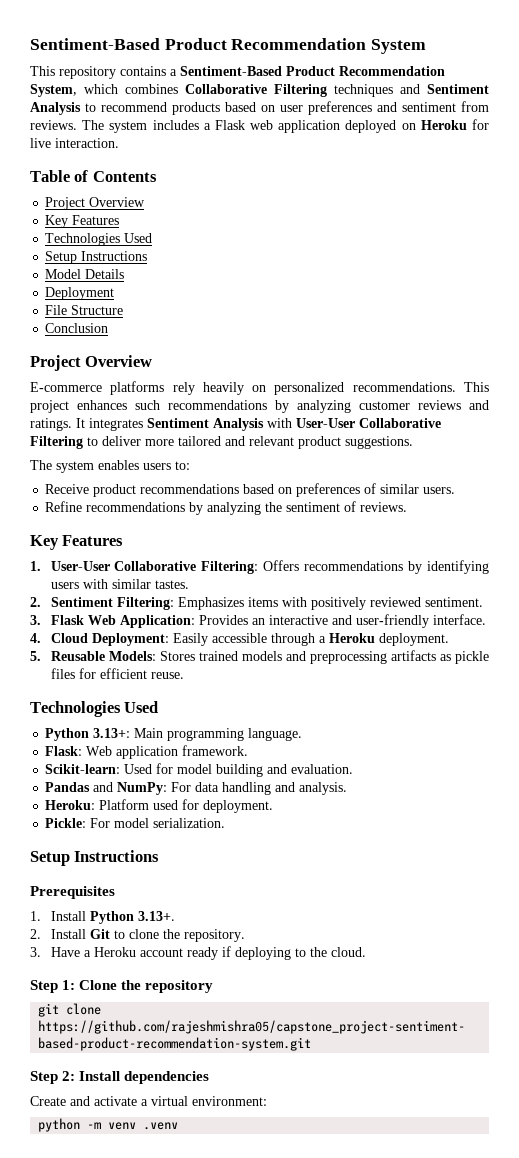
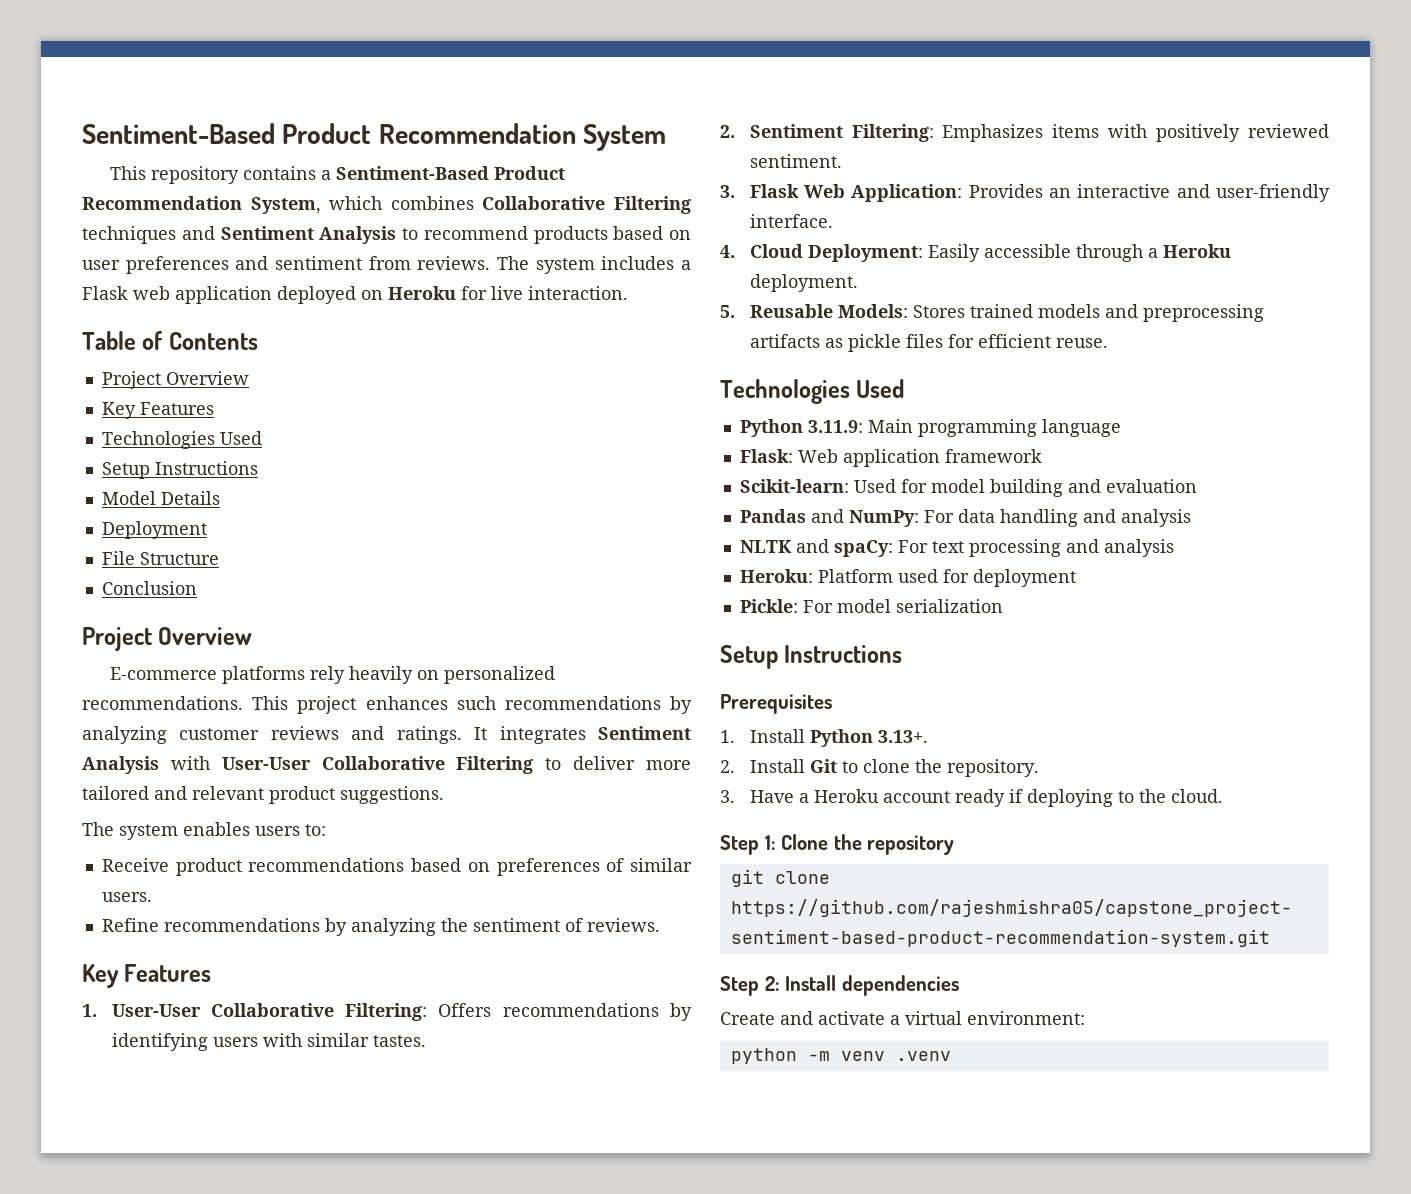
- Python 3.13+: Main programming language.
+ Python 3.11.9: Main programming language
- Flask: Web application framework.
+ Flask: Web application framework
- Scikit-learn: Used for model building and evaluation.
+ Scikit-learn: Used for model building and evaluation
- Pandas and NumPy: For data handling and analysis.
+ Pandas and NumPy: For data handling and analysis
+ NLTK and spaCy: For text processing and analysis
- Heroku: Platform used for deployment.
+ Heroku: Platform used for deployment
- Pickle: For model serialization.
+ Pickle: For model serialization

